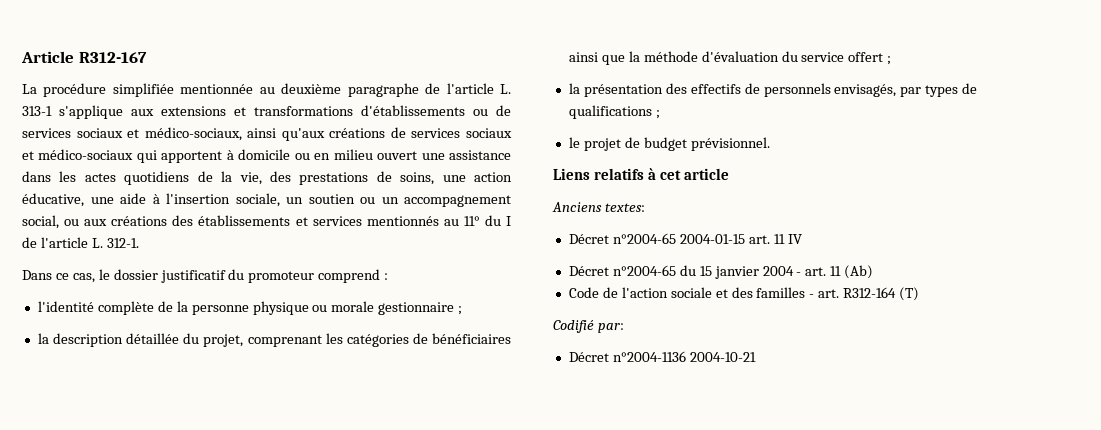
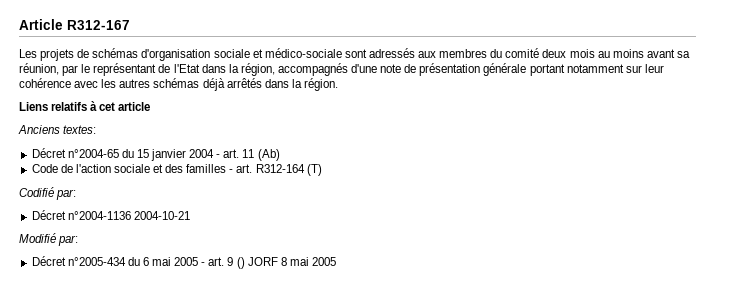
- La procédure simplifiée mentionnée au deuxième paragraphe de l'article L. 313-1 s'applique aux extensions et transformations d'établissements ou de services sociaux et médico-sociaux, ainsi qu'aux créations de services sociaux et médico-sociaux qui apportent à domicile ou en milieu ouvert une assistance dans les actes quotidiens de la vie, des prestations de soins, une action éducative, une aide à l'insertion sociale, un soutien ou un accompagnement social, ou aux créations des établissements et services mentionnés au 11° du I de l'article L. 312-1.
- Dans ce cas, le dossier justificatif du promoteur comprend :
- l'identité complète de la personne physique ou morale gestionnaire ;
- la description détaillée du projet, comprenant les catégories de bénéficiaires ainsi que la méthode d'évaluation du service offert ;
- la présentation des effectifs de personnels envisagés, par types de qualifications ;
- le projet de budget prévisionnel.
+ Les projets de schémas d'organisation sociale et médico-sociale sont adressés aux membres du comité deux mois au moins avant sa réunion, par le représentant de l'Etat dans la région, accompagnés d'une note de présentation générale portant notamment sur leur cohérence avec les autres schémas déjà arrêtés dans la région.
- Décret n°2004-65 2004-01-15 art. 11 IV
+ Modifié par:
+ Décret n°2005-434 du 6 mai 2005 - art. 9 () JORF 8 mai 2005

